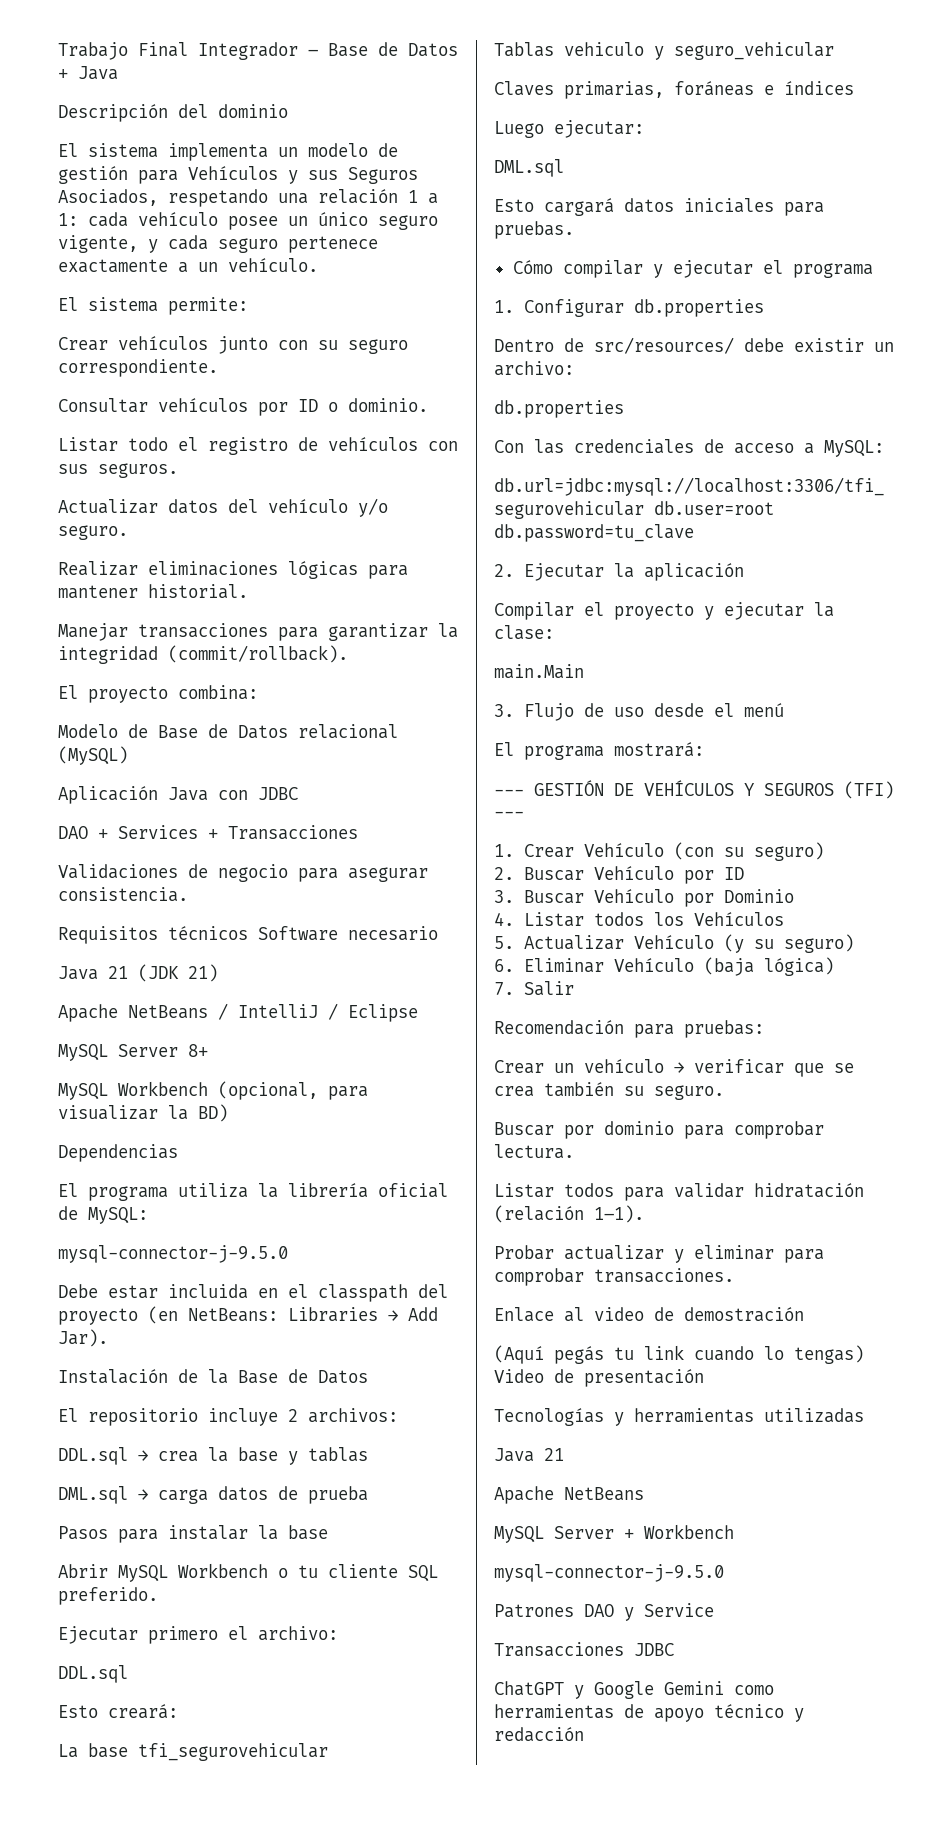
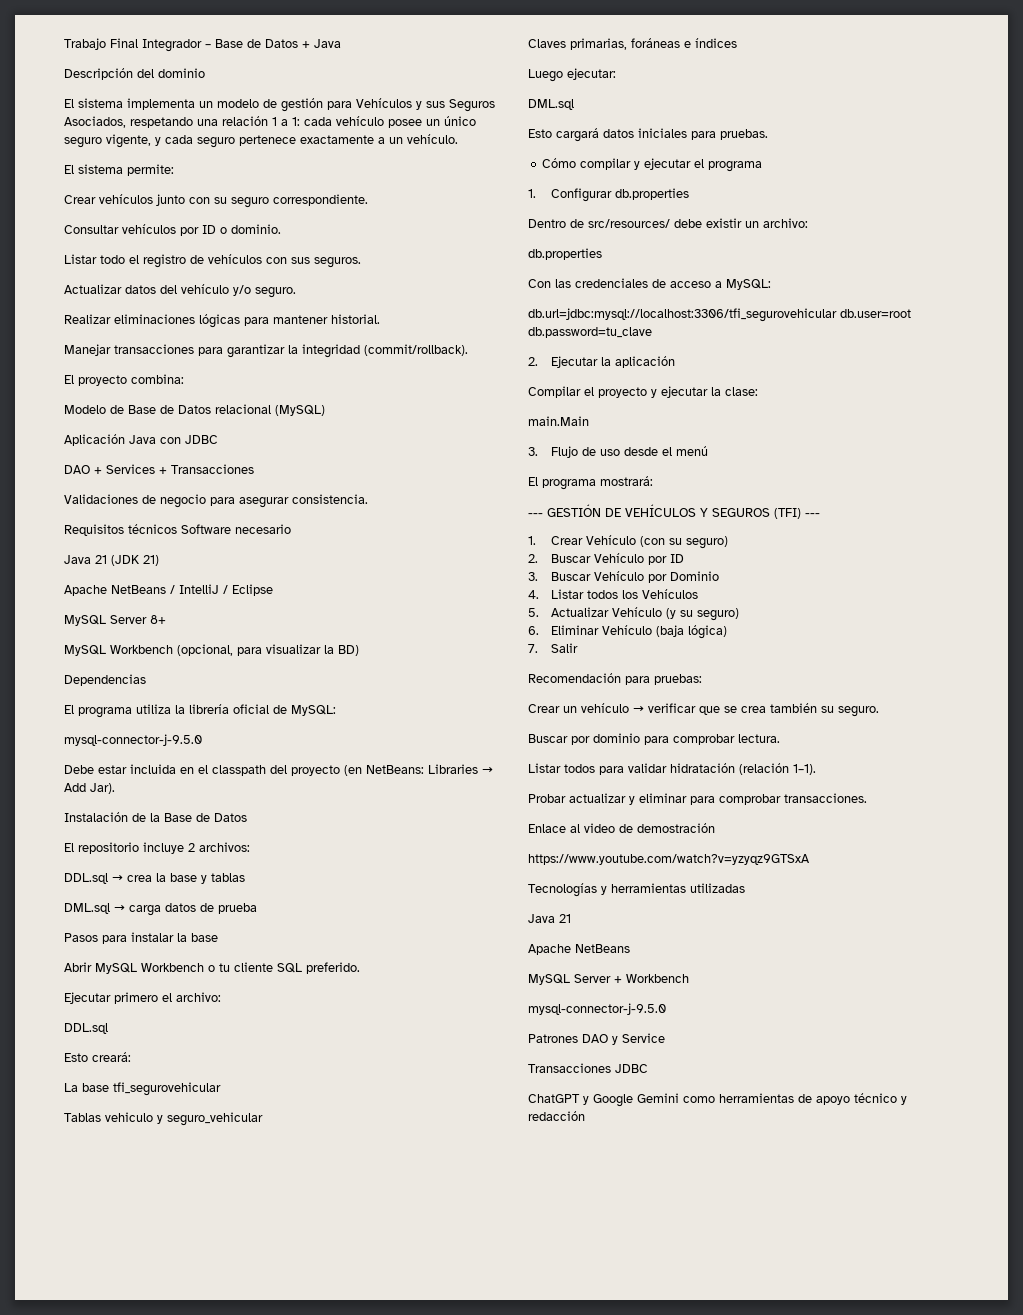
- (Aquí pegás tu link cuando lo tengas) Video de presentación
+ https://www.youtube.com/watch?v=yzyqz9GTSxA

